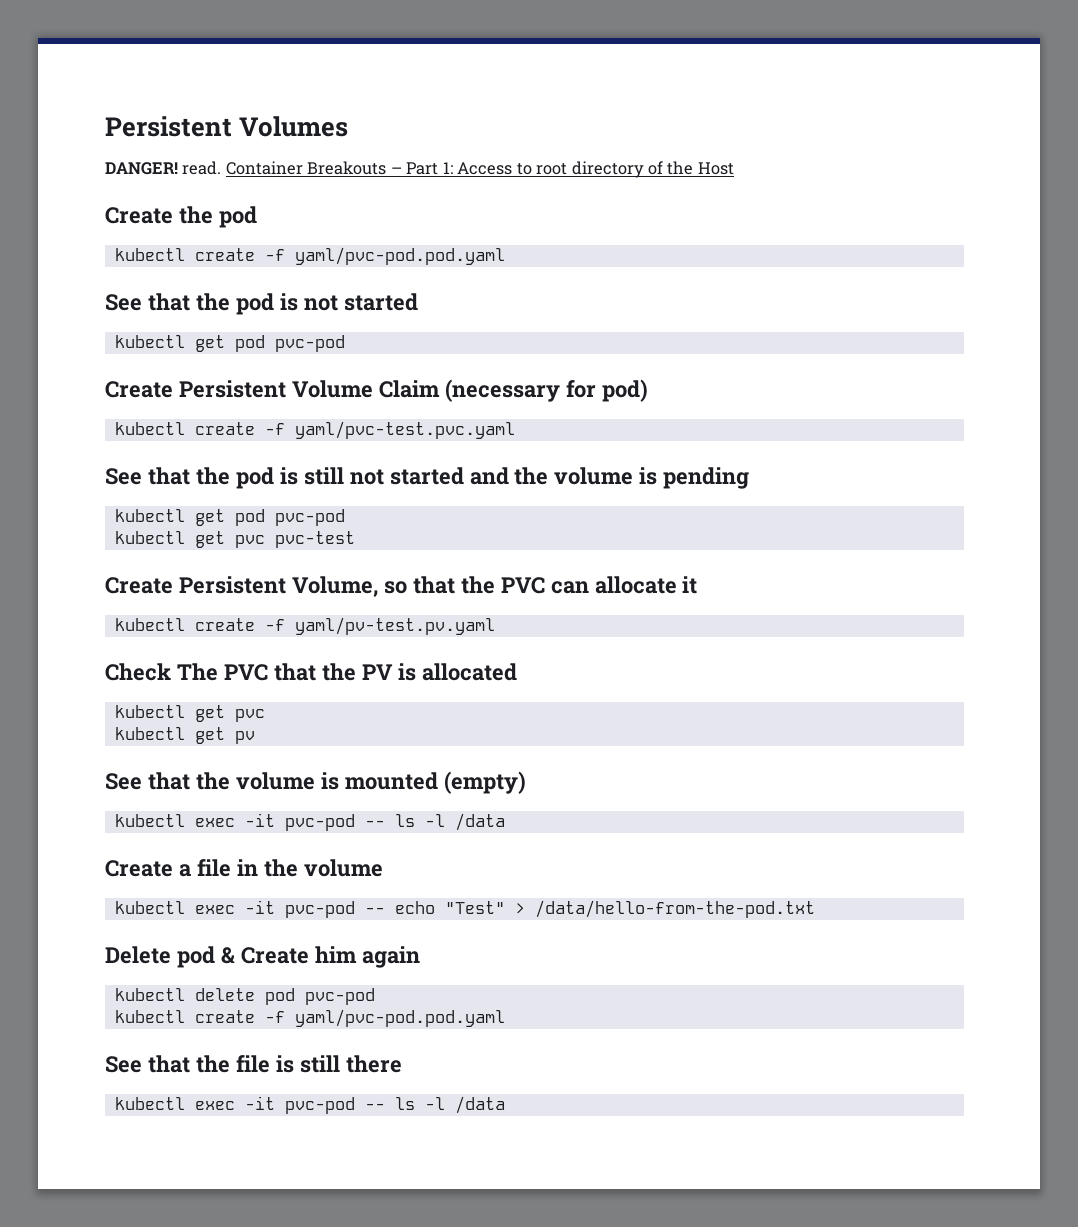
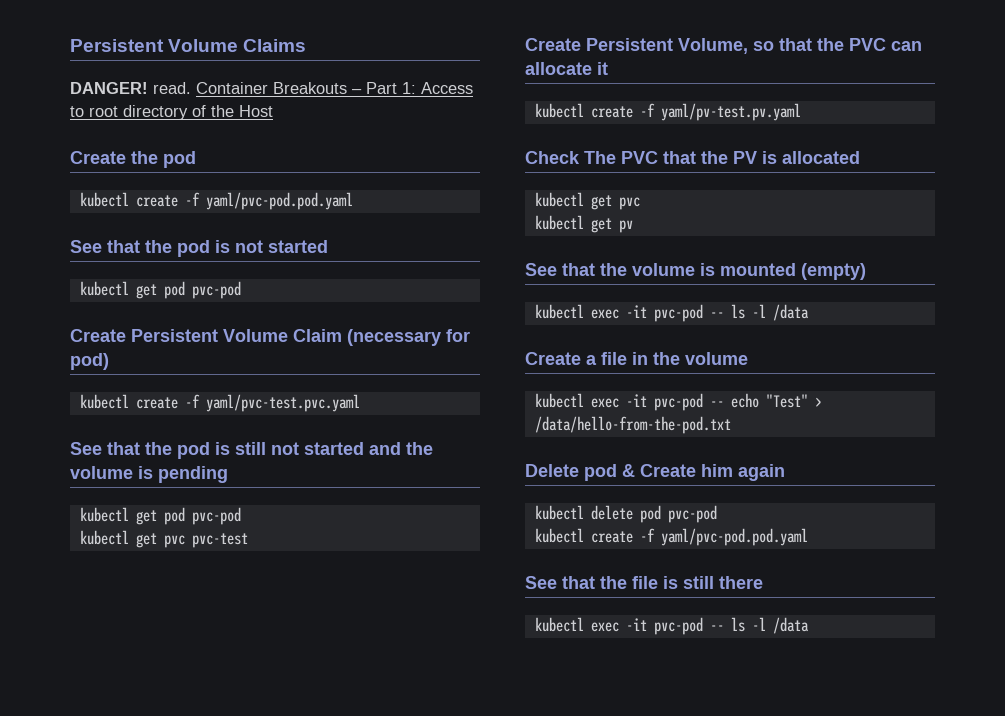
- Persistent Volumes
+ Persistent Volume Claims

